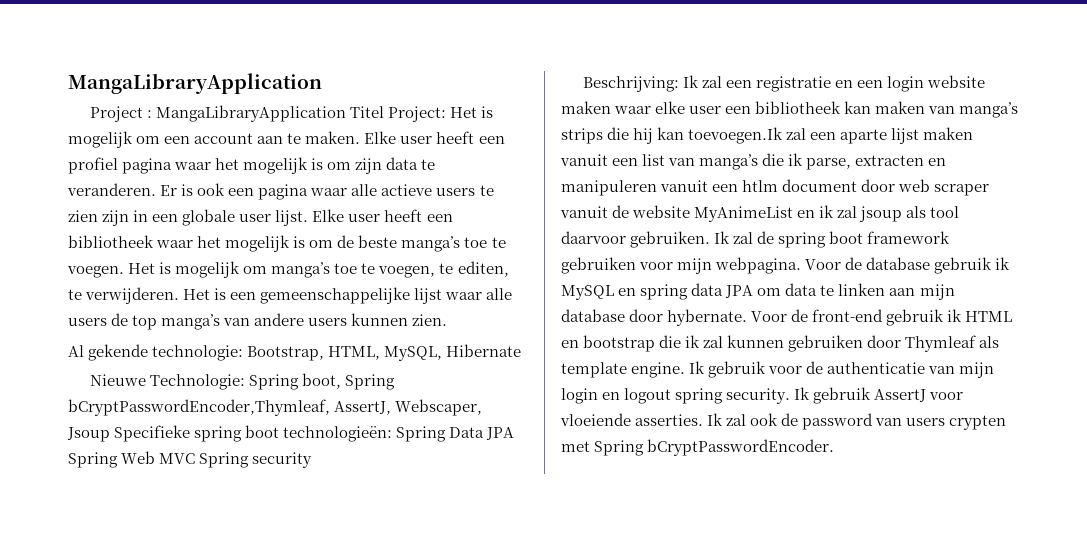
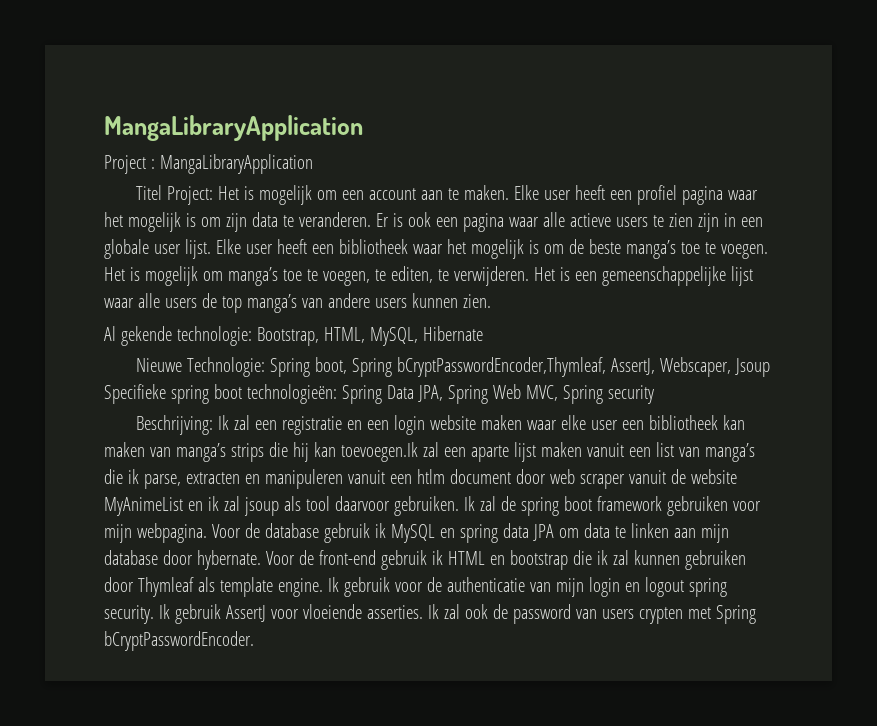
- Project : MangaLibraryApplication Titel Project: Het is mogelijk om een account aan te maken.
+ Project : MangaLibraryApplication
+ Titel Project: Het is mogelijk om een account aan te maken.
- Nieuwe Technologie: Spring boot, Spring bCryptPasswordEncoder,Thymleaf, AssertJ, Webscaper, Jsoup Specifieke spring boot technologieën: Spring Data JPA Spring Web MVC Spring security
+ Nieuwe Technologie: Spring boot, Spring bCryptPasswordEncoder,Thymleaf, AssertJ, Webscaper, Jsoup Specifieke spring boot technologieën: Spring Data JPA, Spring Web MVC, Spring security

